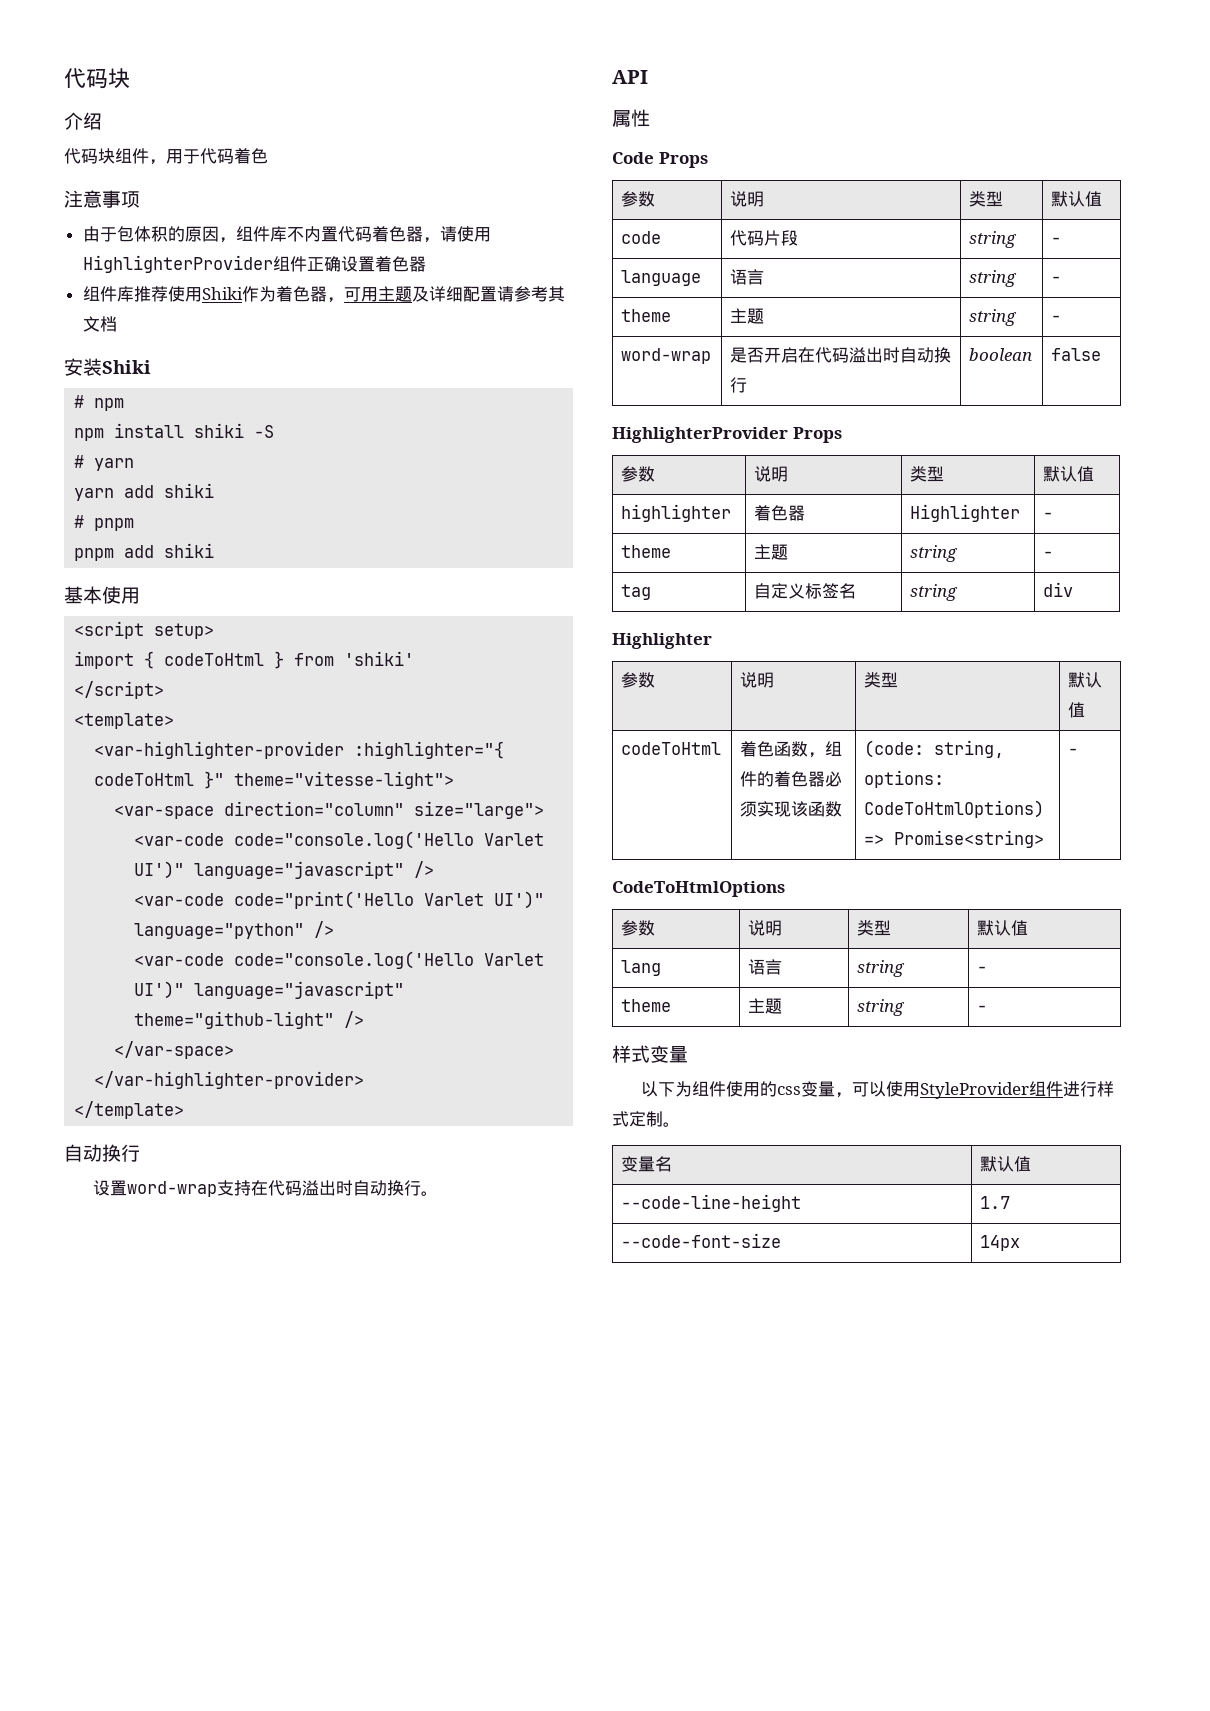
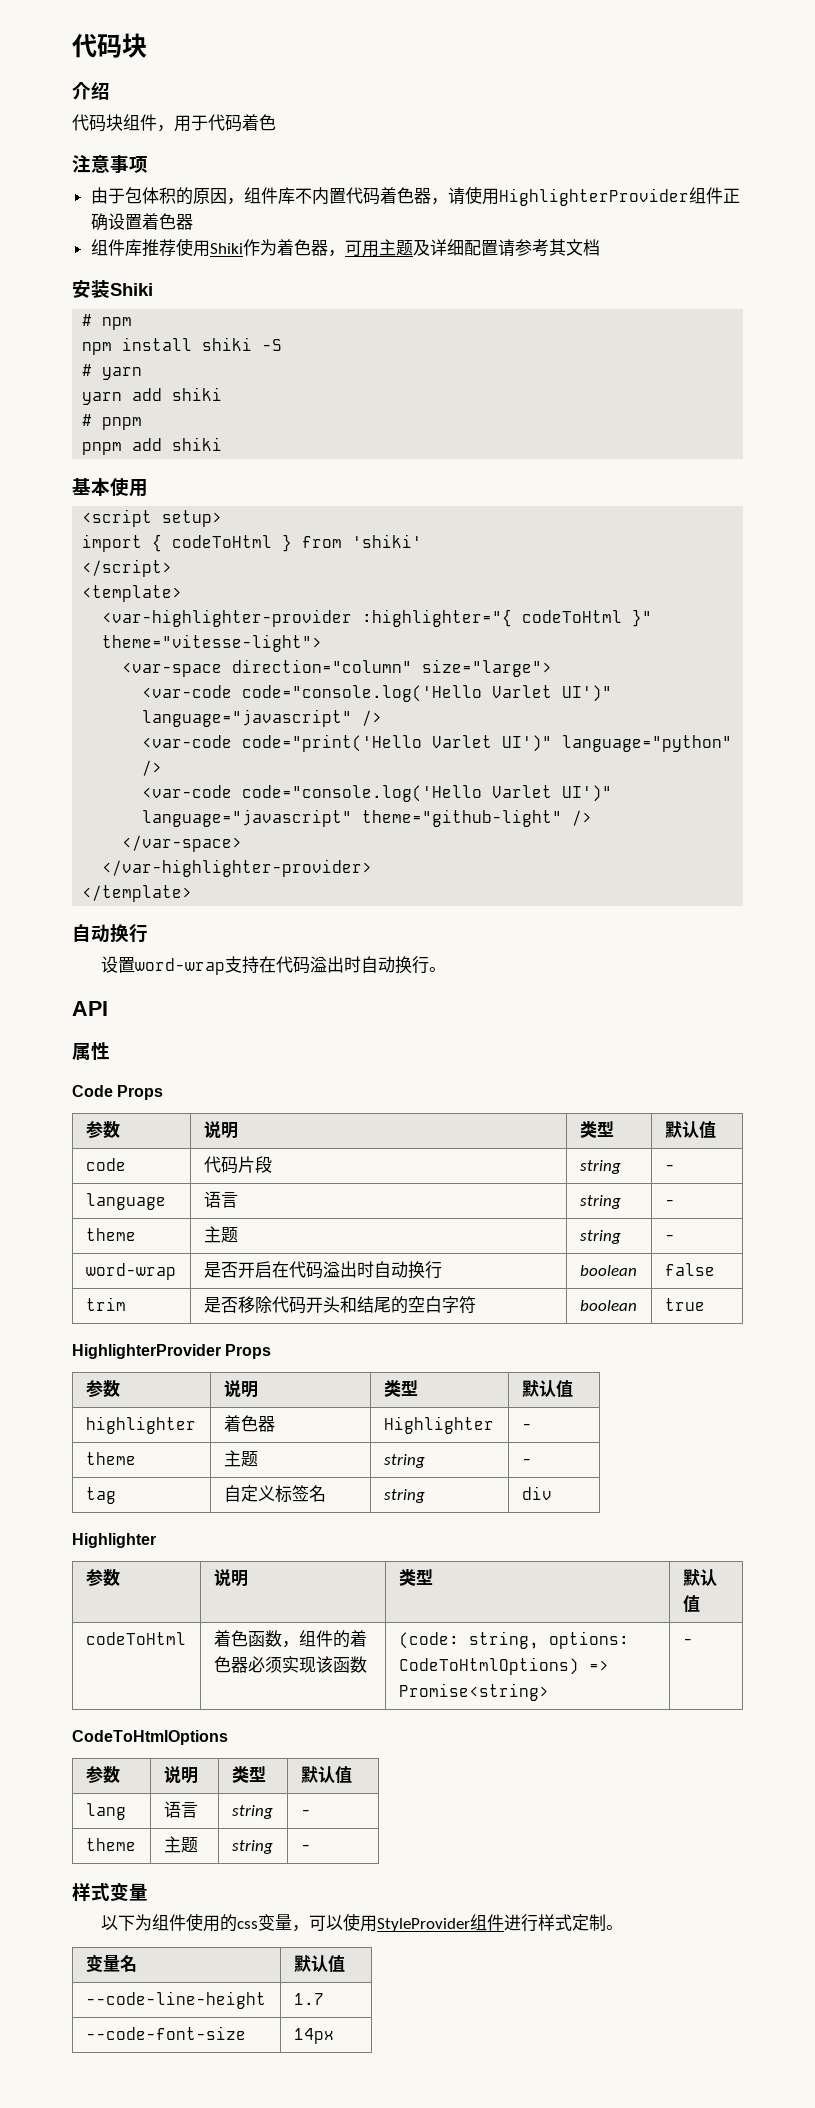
+ trim | 是否移除代码开头和结尾的空白字符 | boolean | true

